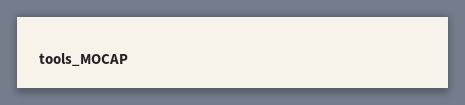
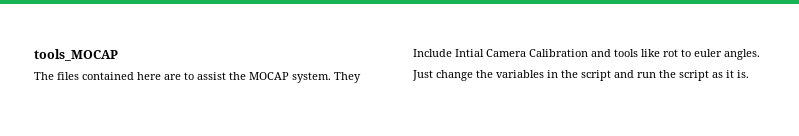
+ The files contained here are to assist the MOCAP system. They Include Intial Camera Calibration and tools like rot to euler angles.
+ Just change the variables in the script and run the script as it is.

